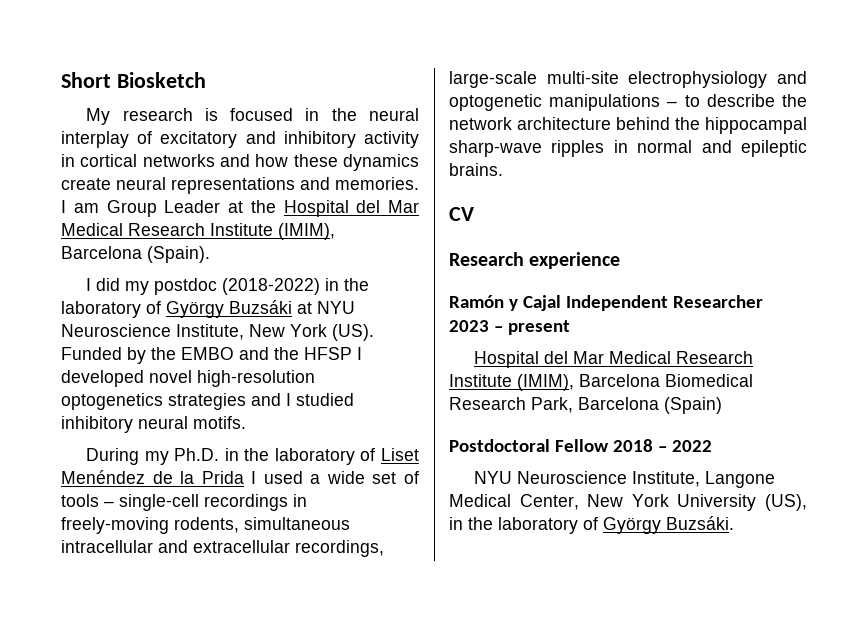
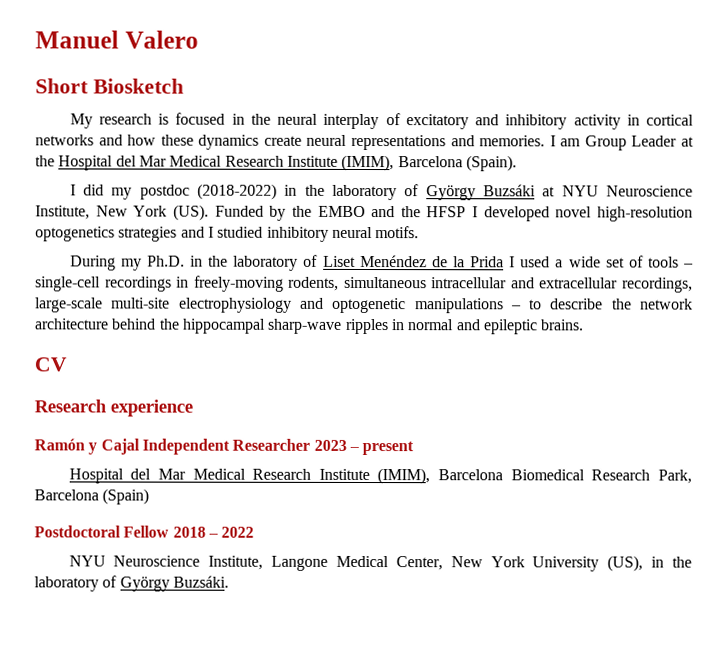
+ Manuel Valero

